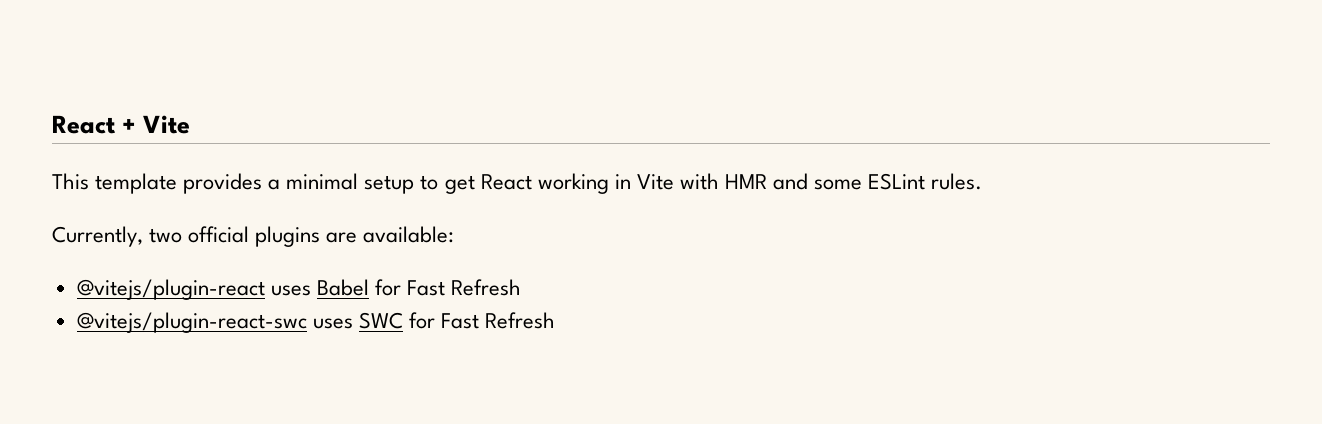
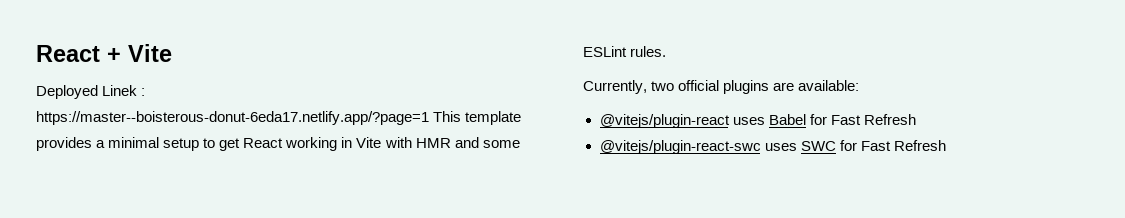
- This template provides a minimal setup to get React working in Vite with HMR and some ESLint rules.
+ Deployed Linek : https://master--boisterous-donut-6eda17.netlify.app/?page=1 This template provides a minimal setup to get React working in Vite with HMR and some ESLint rules.

